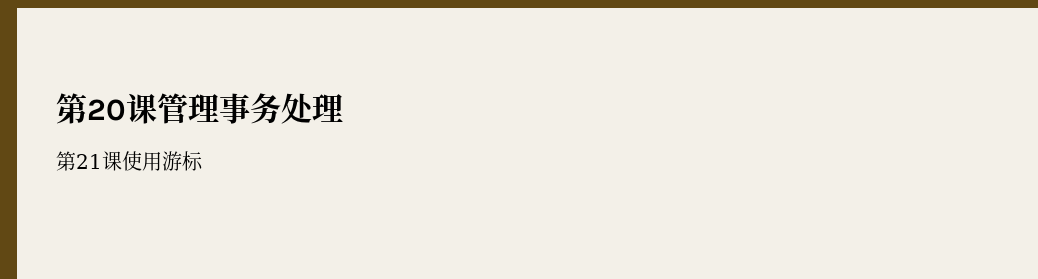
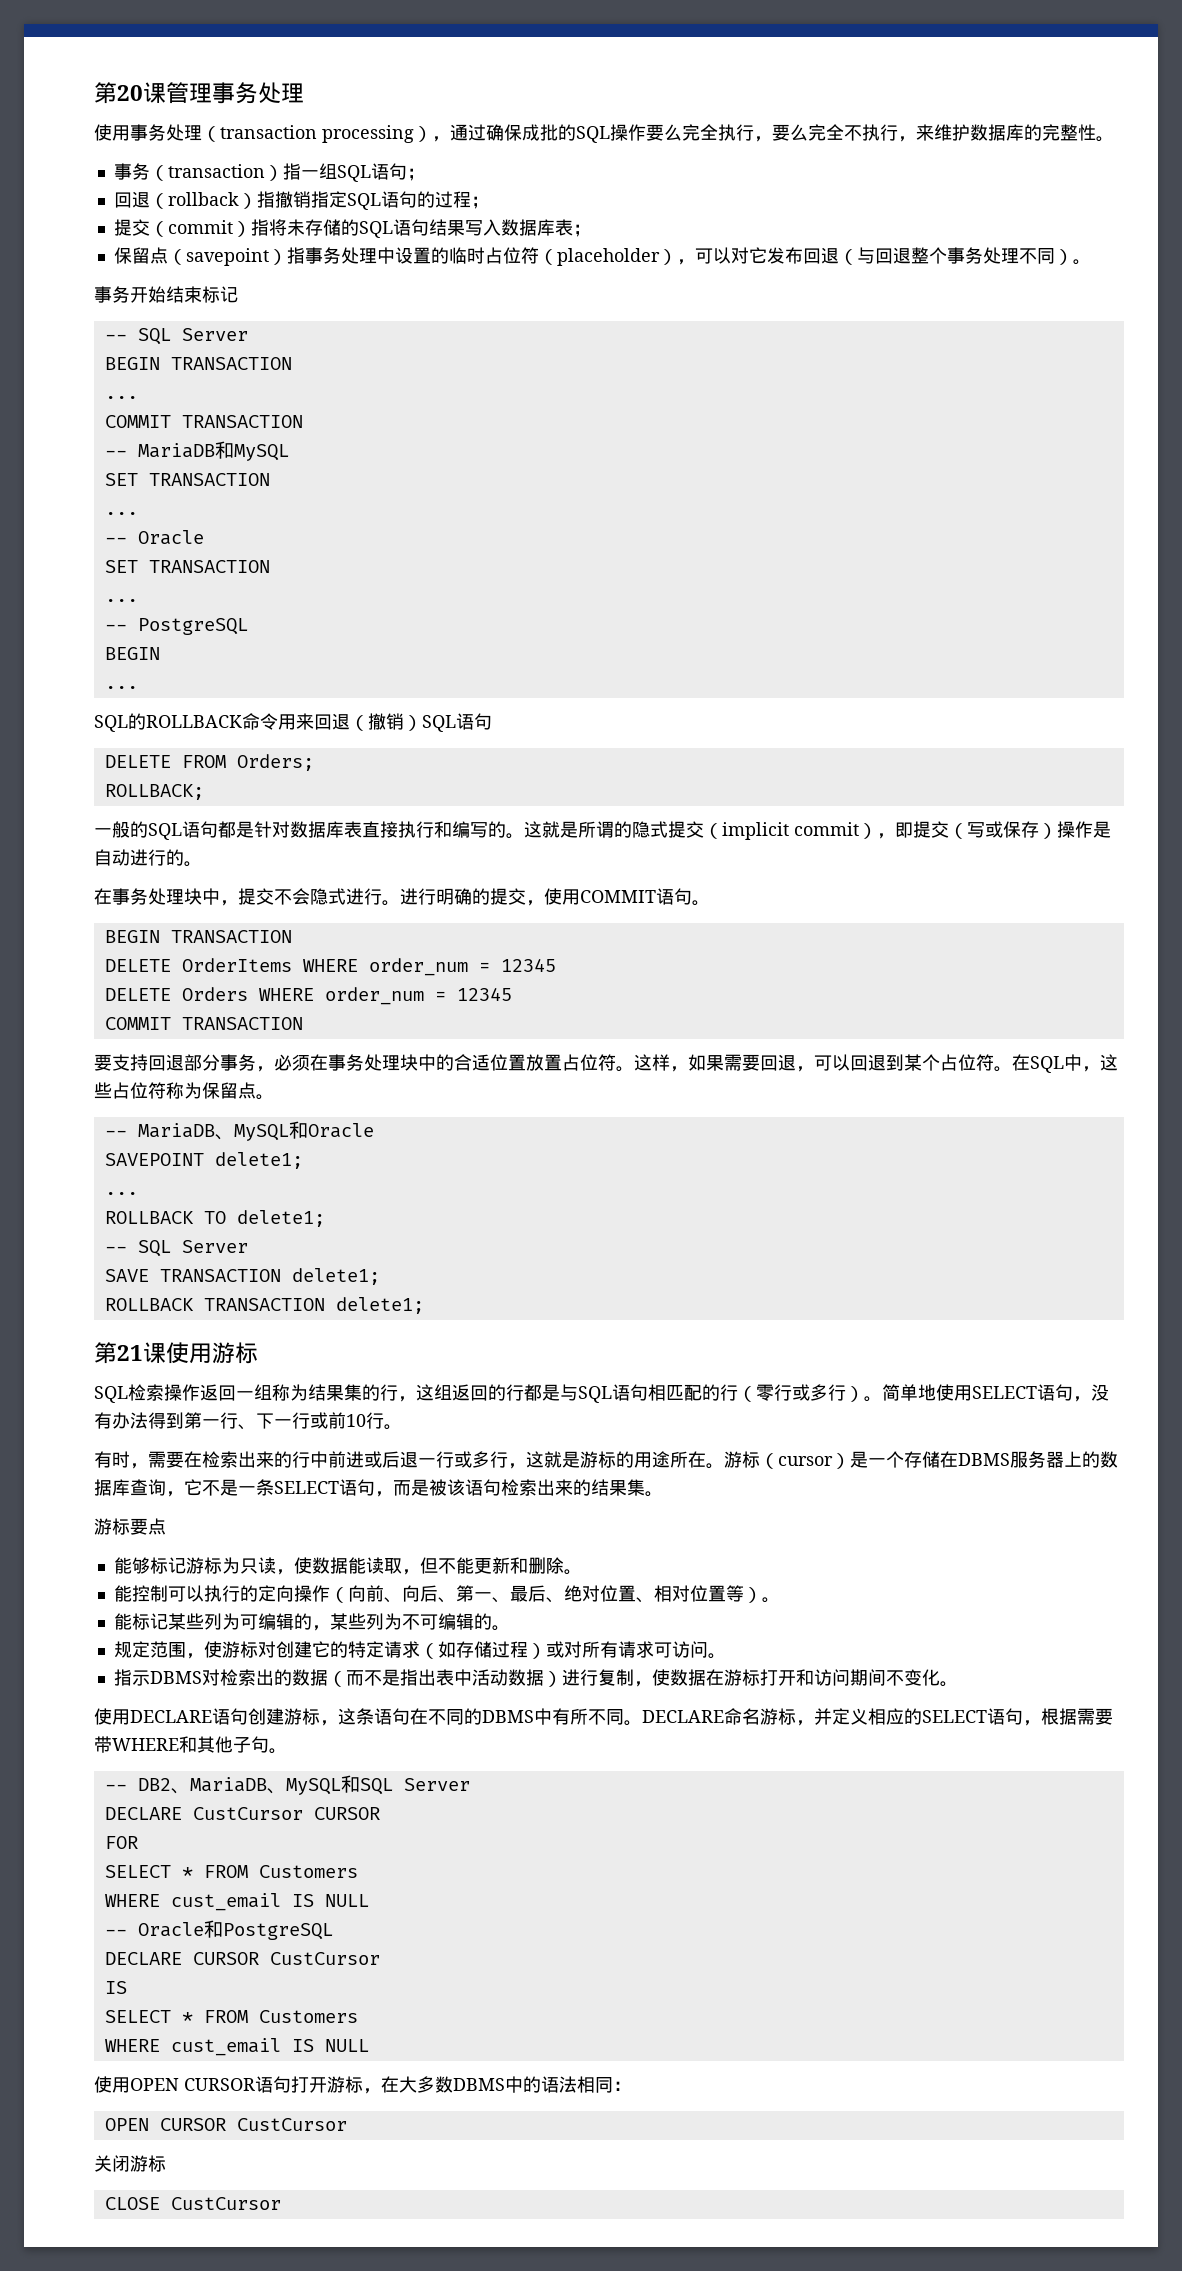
+ 使用事务处理（transaction processing），通过确保成批的SQL操作要么完全执行，要么完全不执行，来维护数据库的完整性。
+ 事务（transaction）指一组SQL语句；
+ 回退（rollback）指撤销指定SQL语句的过程；
+ 提交（commit）指将未存储的SQL语句结果写入数据库表；
+ 保留点（savepoint）指事务处理中设置的临时占位符（placeholder），可以对它发布回退（与回退整个事务处理不同）。
+ 事务开始结束标记
+ -- SQL Server
+ BEGIN TRANSACTION
+ ...
+ COMMIT TRANSACTION
+ -- MariaDB和MySQL
+ SET TRANSACTION
+ ...
+ -- Oracle
+ SET TRANSACTION
+ ...
+ -- PostgreSQL
+ BEGIN
+ ...
+ SQL的ROLLBACK命令用来回退（撤销）SQL语句
+ DELETE FROM Orders;
+ ROLLBACK;
+ 一般的SQL语句都是针对数据库表直接执行和编写的。这就是所谓的隐式提交（implicit commit），即提交（写或保存）操作是自动进行的。
+ 在事务处理块中，提交不会隐式进行。进行明确的提交，使用COMMIT语句。
+ BEGIN TRANSACTION
+ DELETE OrderItems WHERE order_num = 12345
+ DELETE Orders WHERE order_num = 12345
+ COMMIT TRANSACTION
+ 要支持回退部分事务，必须在事务处理块中的合适位置放置占位符。这样，如果需要回退，可以回退到某个占位符。在SQL中，这些占位符称为保留点。
+ -- MariaDB、MySQL和Oracle
+ SAVEPOINT delete1;
+ ...
+ ROLLBACK TO delete1;
+ -- SQL Server
+ SAVE TRANSACTION delete1;
+ ROLLBACK TRANSACTION delete1;
  第21课使用游标
+ SQL检索操作返回一组称为结果集的行，这组返回的行都是与SQL语句相匹配的行（零行或多行）。简单地使用SELECT语句，没有办法得到第一行、下一行或前10行。
+ 有时，需要在检索出来的行中前进或后退一行或多行，这就是游标的用途所在。游标（cursor）是一个存储在DBMS服务器上的数据库查询，它不是一条SELECT语句，而是被该语句检索出来的结果集。
+ 游标要点
+ 能够标记游标为只读，使数据能读取，但不能更新和删除。
+ 能控制可以执行的定向操作（向前、向后、第一、最后、绝对位置、相对位置等）。
+ 能标记某些列为可编辑的，某些列为不可编辑的。
+ 规定范围，使游标对创建它的特定请求（如存储过程）或对所有请求可访问。
+ 指示DBMS对检索出的数据（而不是指出表中活动数据）进行复制，使数据在游标打开和访问期间不变化。
+ 使用DECLARE语句创建游标，这条语句在不同的DBMS中有所不同。DECLARE命名游标，并定义相应的SELECT语句，根据需要带WHERE和其他子句。
+ -- DB2、MariaDB、MySQL和SQL Server
+ DECLARE CustCursor CURSOR
+ FOR
+ SELECT * FROM Customers
+ WHERE cust_email IS NULL
+ -- Oracle和PostgreSQL
+ DECLARE CURSOR CustCursor
+ IS
+ SELECT * FROM Customers
+ WHERE cust_email IS NULL
+ 使用OPEN CURSOR语句打开游标，在大多数DBMS中的语法相同：
+ OPEN CURSOR CustCursor
+ 关闭游标
+ CLOSE CustCursor

